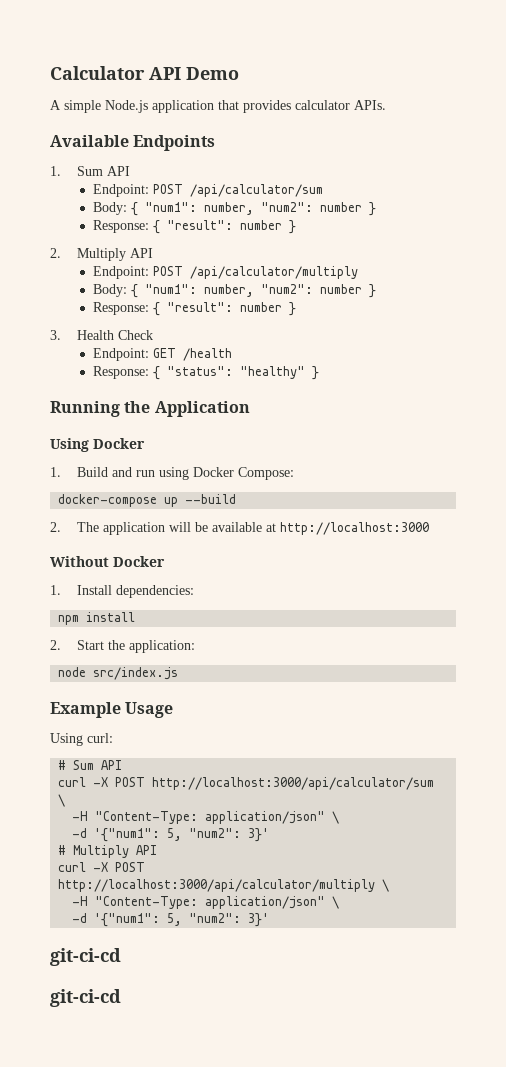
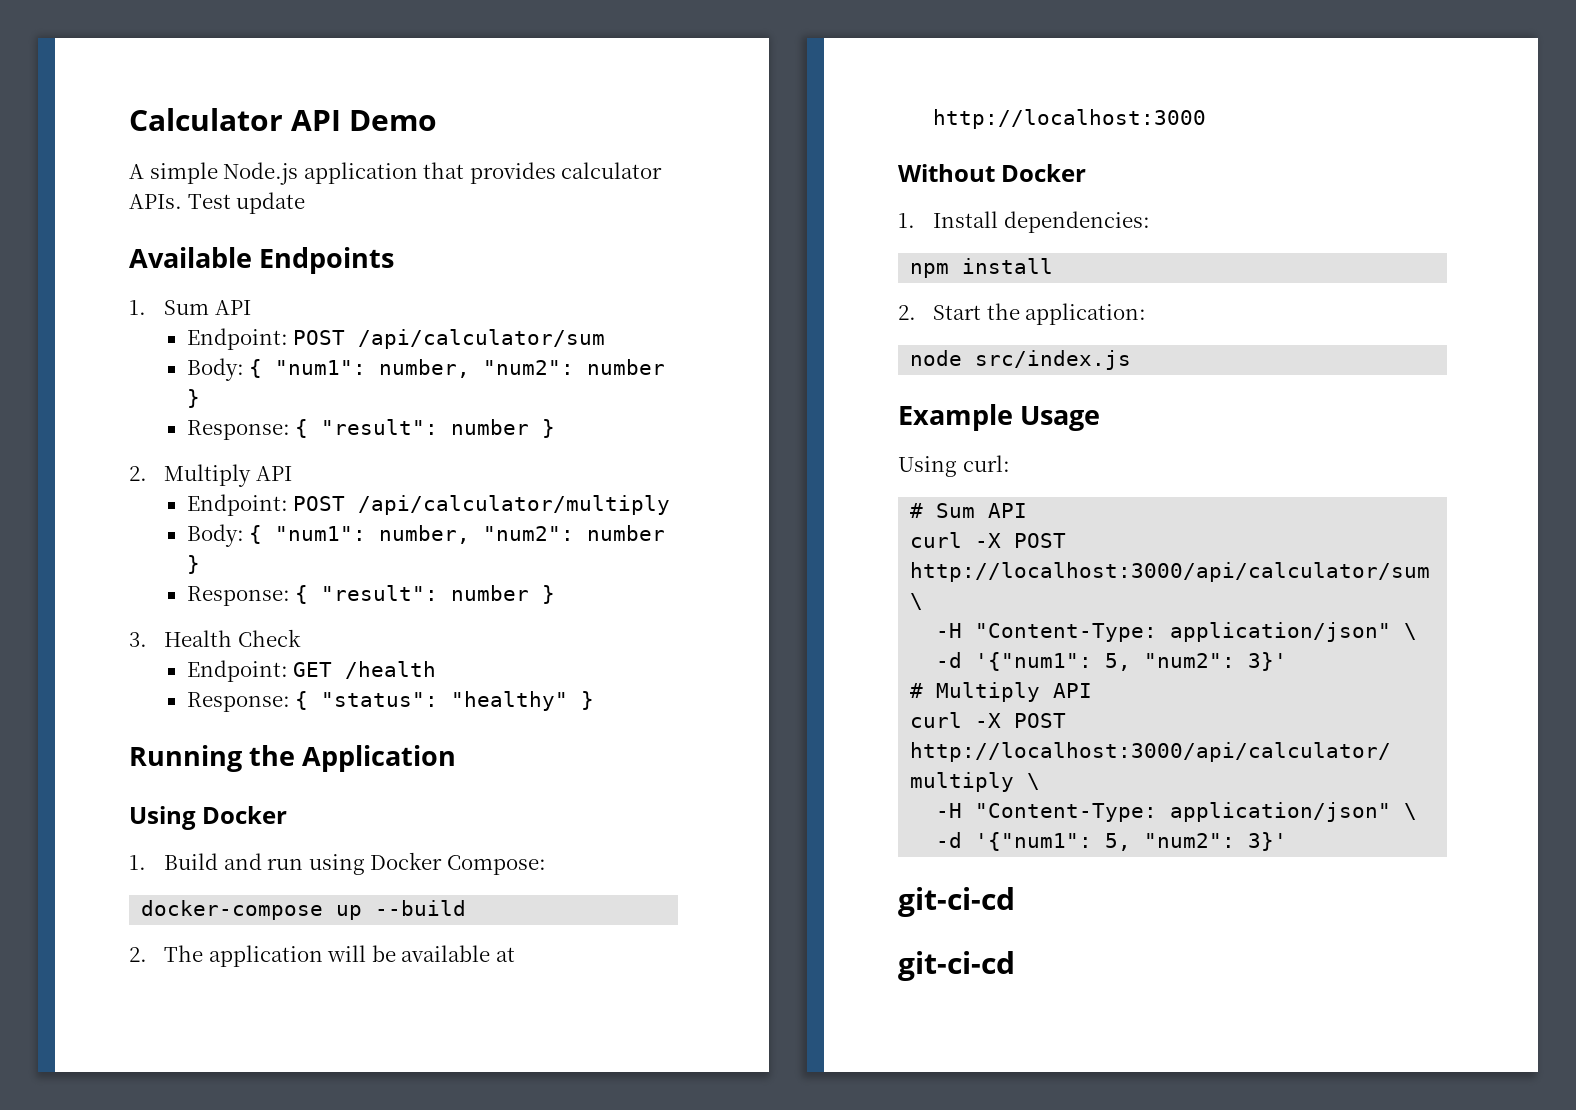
+ Test update

